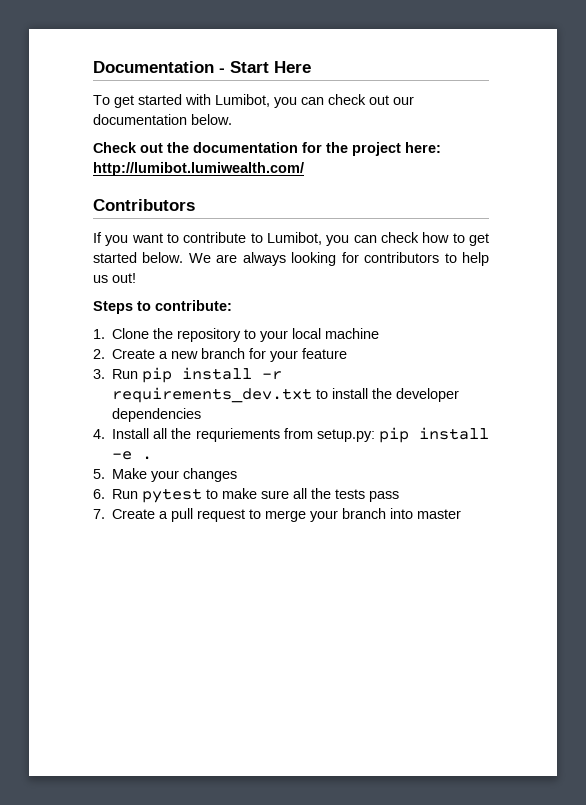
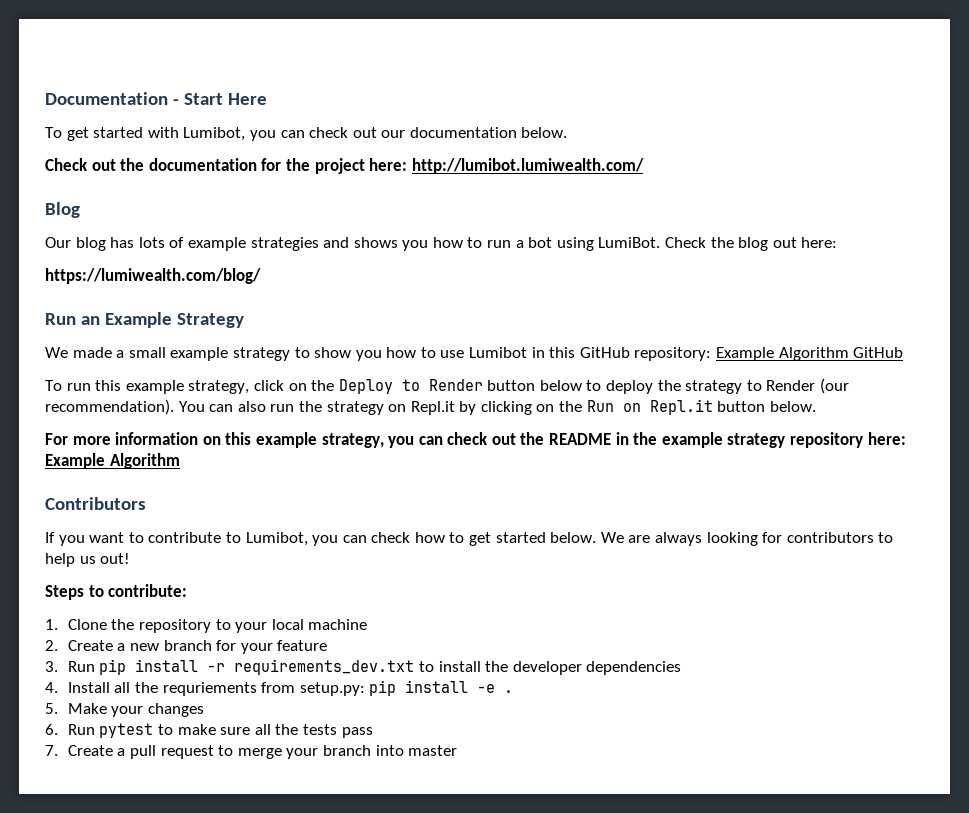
+ Blog
+ Our blog has lots of example strategies and shows you how to run a bot using LumiBot. Check the blog out here:
+ https://lumiwealth.com/blog/
+ Run an Example Strategy
+ We made a small example strategy to show you how to use Lumibot in this GitHub repository: Example Algorithm GitHub
+ To run this example strategy, click on the Deploy to Render button below to deploy the strategy to Render (our recommendation). You can also run the strategy on Repl.it by clicking on the Run on Repl.it button below.
+ For more information on this example strategy, you can check out the README in the example strategy repository here: Example Algorithm

